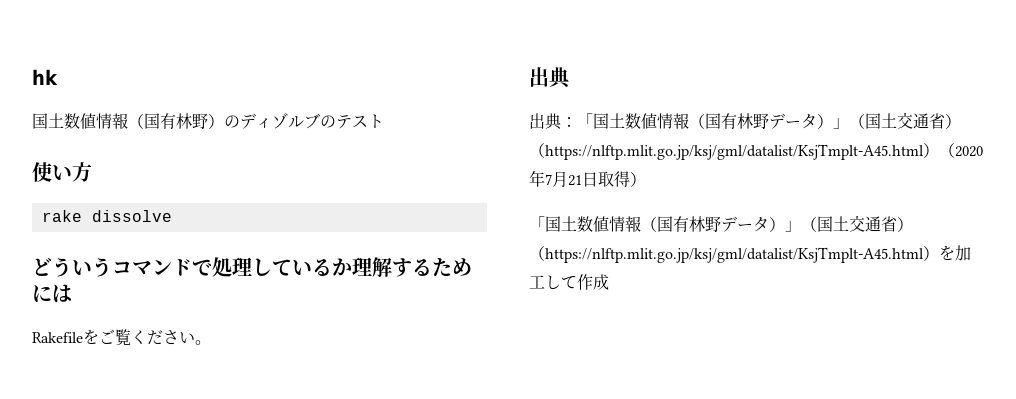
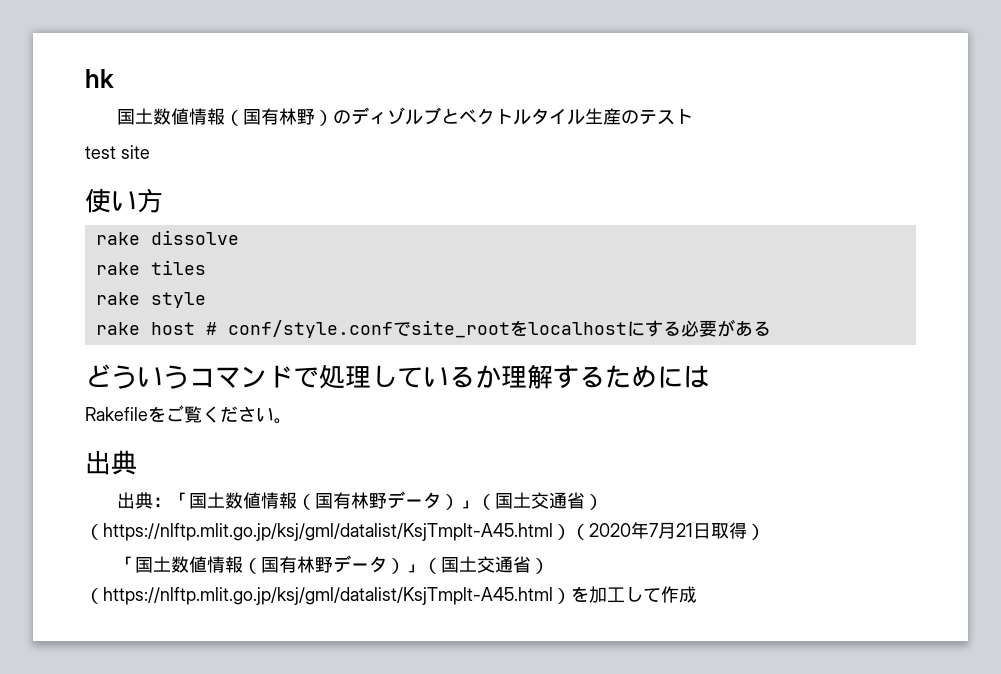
- 国土数値情報（国有林野）のディゾルブのテスト
+ 国土数値情報（国有林野）のディゾルブとベクトルタイル生産のテスト
+ test site
+ rake tiles
+ rake style
+ rake host # conf/style.confでsite_rootをlocalhostにする必要がある

